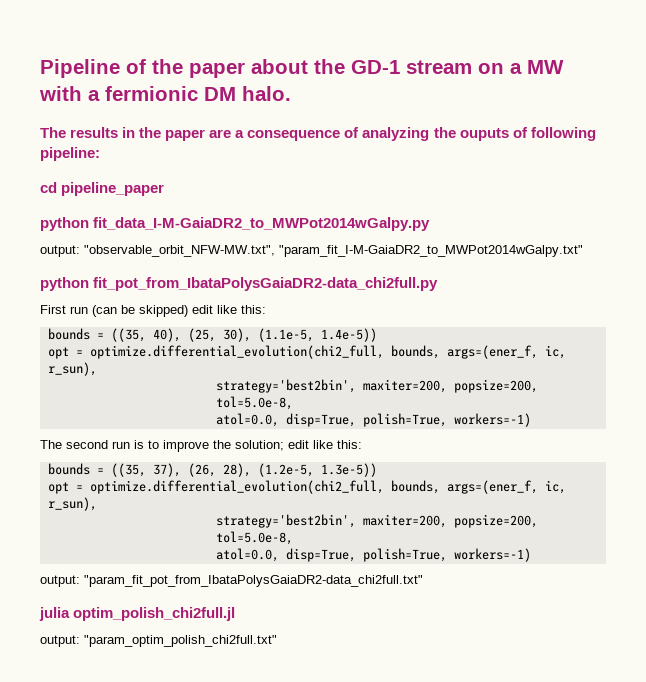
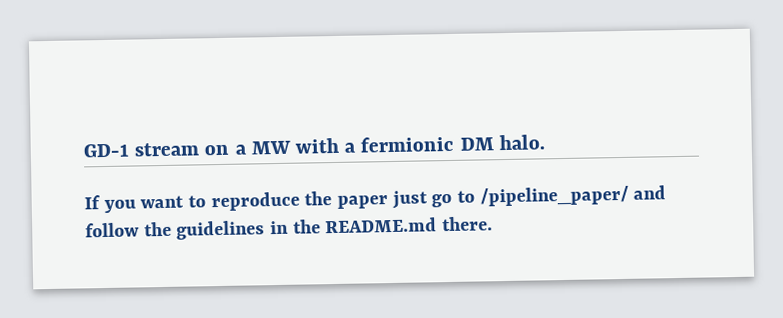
- Pipeline of the paper about the GD-1 stream on a MW with a fermionic DM halo.
+ GD-1 stream on a MW with a fermionic DM halo.
- The results in the paper are a consequence of analyzing the ouputs of following pipeline:
- cd pipeline_paper
- python fit_data_I-M-GaiaDR2_to_MWPot2014wGalpy.py
- output: "observable_orbit_NFW-MW.txt", "param_fit_I-M-GaiaDR2_to_MWPot2014wGalpy.txt"
- python fit_pot_from_IbataPolysGaiaDR2-data_chi2full.py
- First run (can be skipped) edit like this:
- bounds = ((35, 40), (25, 30), (1.1e-5, 1.4e-5))
- opt = optimize.differential_evolution(chi2_full, bounds, args=(ener_f, ic, r_sun),
- strategy='best2bin', maxiter=200, popsize=200, tol=5.0e-8,
- atol=0.0, disp=True, polish=True, workers=-1)
- The second run is to improve the solution; edit like this:
- bounds = ((35, 37), (26, 28), (1.2e-5, 1.3e-5))
- opt = optimize.differential_evolution(chi2_full, bounds, args=(ener_f, ic, r_sun),
- strategy='best2bin', maxiter=200, popsize=200, tol=5.0e-8,
- atol=0.0, disp=True, polish=True, workers=-1)
- output: "param_fit_pot_from_IbataPolysGaiaDR2-data_chi2full.txt"
- julia optim_polish_chi2full.jl
- output: "param_optim_polish_chi2full.txt"
+ If you want to reproduce the paper just go to /pipeline_paper/ and follow the guidelines in the README.md there.

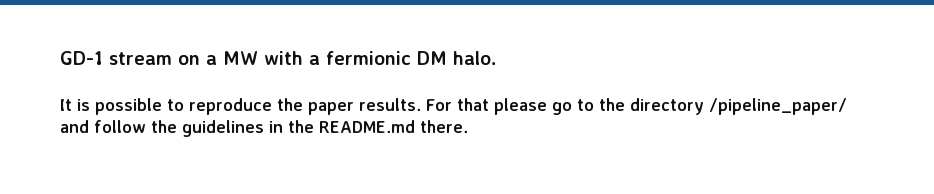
- If you want to reproduce the paper just go to /pipeline_paper/ and follow the guidelines in the README.md there.
+ It is possible to reproduce the paper results. For that please go to the directory /pipeline_paper/ and follow the guidelines in the README.md there.

